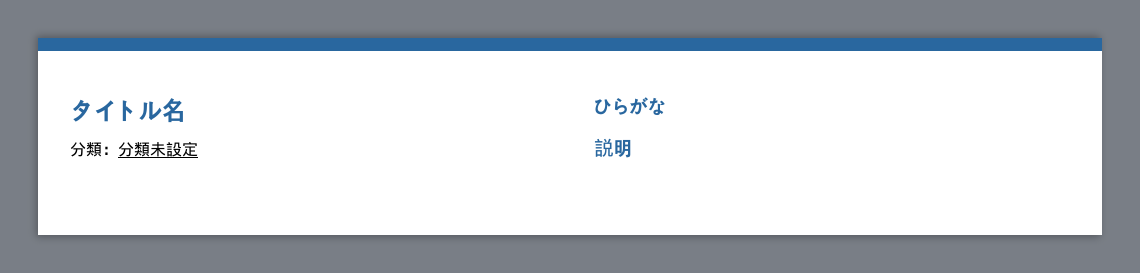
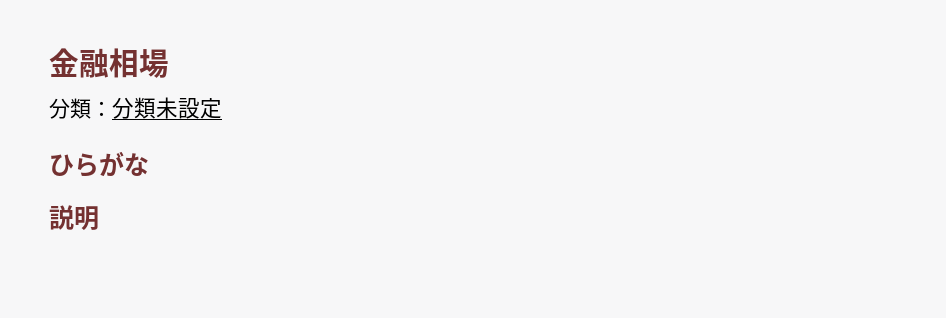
- タイトル名
+ 金融相場

